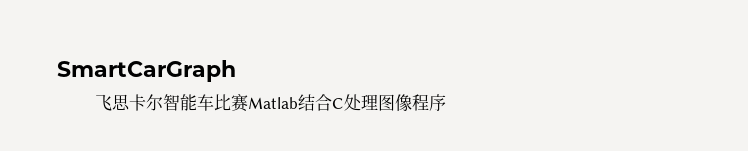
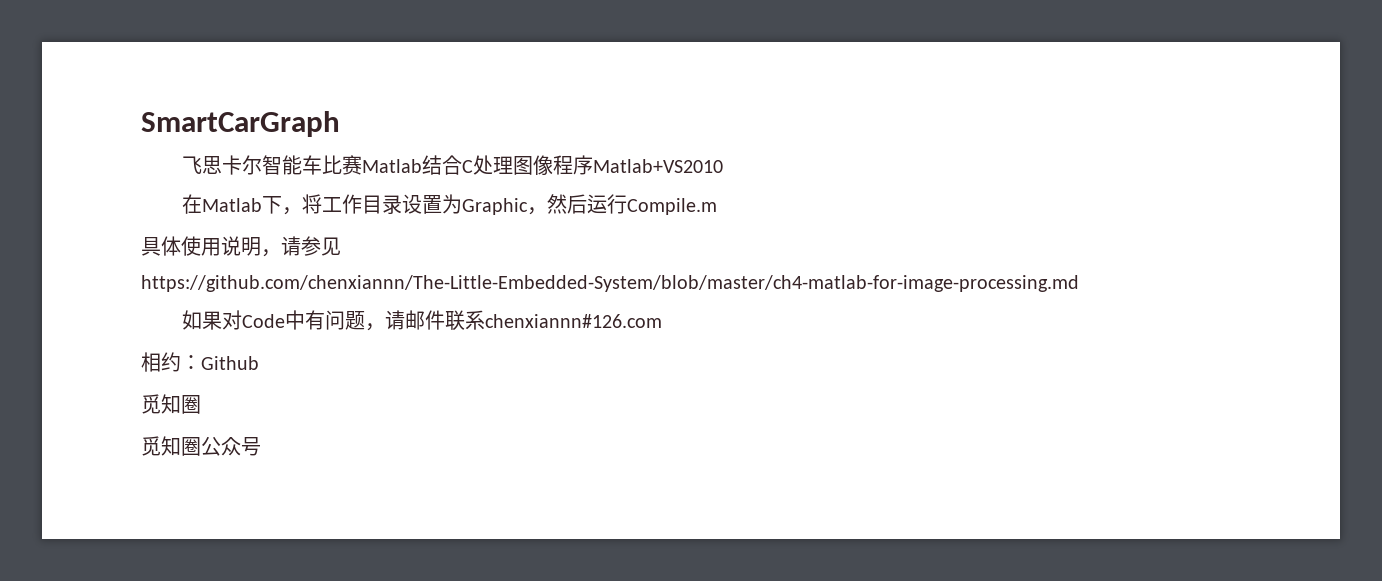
- 飞思卡尔智能车比赛Matlab结合C处理图像程序
+ 飞思卡尔智能车比赛Matlab结合C处理图像程序Matlab+VS2010
+ 在Matlab下，将工作目录设置为Graphic，然后运行Compile.m
+ 具体使用说明，请参见https://github.com/chenxiannn/The-Little-Embedded-System/blob/master/ch4-matlab-for-image-processing.md
+ 如果对Code中有问题，请邮件联系chenxiannn#126.com
+ 相约：Github
+ 觅知圈
+ 觅知圈公众号

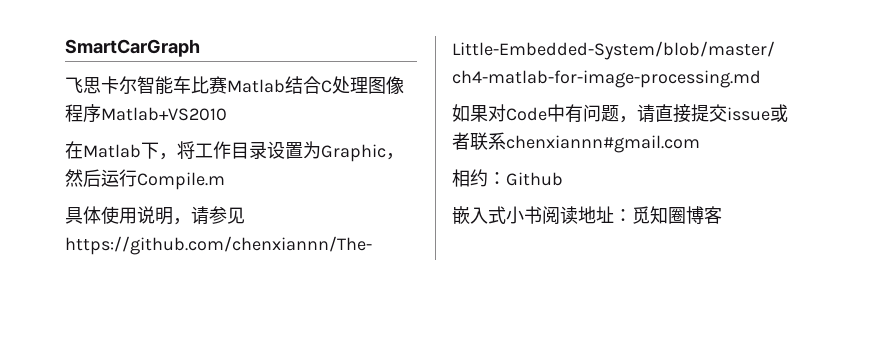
- 如果对Code中有问题，请邮件联系chenxiannn#126.com
+ 如果对Code中有问题，请直接提交issue或者联系chenxiannn#gmail.com
  相约：Github
- 觅知圈
- 觅知圈公众号
+ 嵌入式小书阅读地址：觅知圈博客

